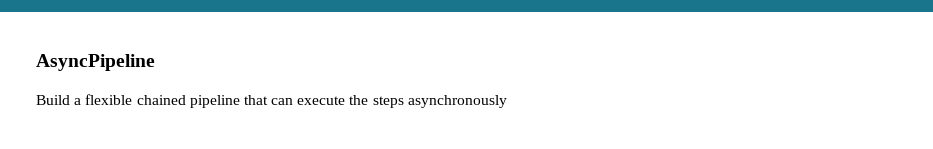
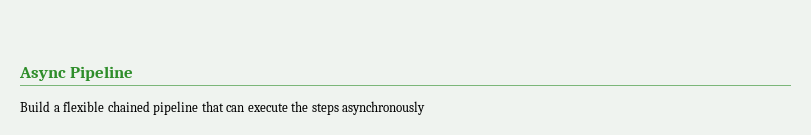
- AsyncPipeline
+ Async Pipeline

